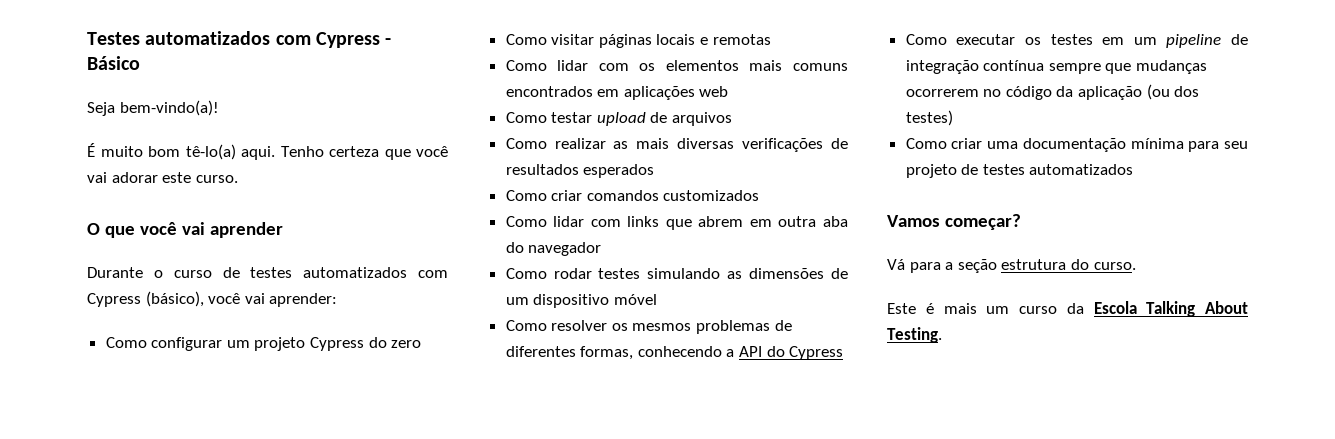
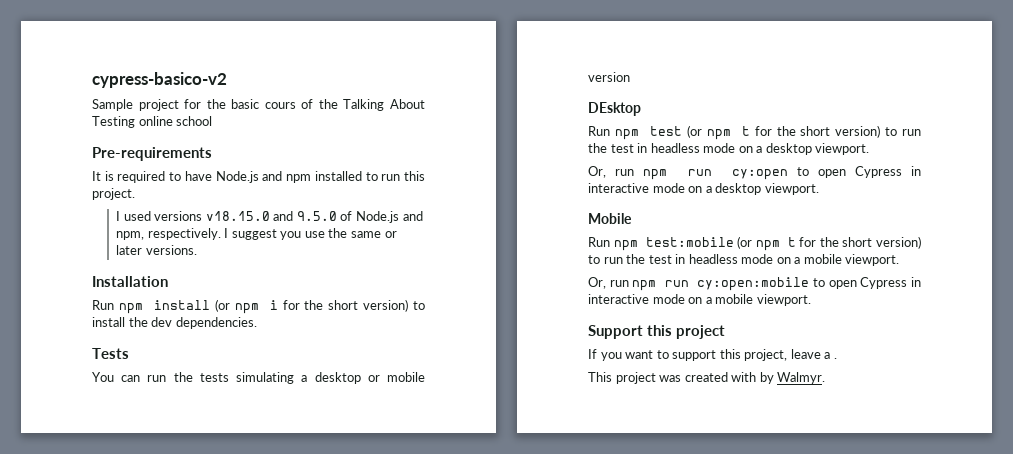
- Testes automatizados com Cypress - Básico
- Seja bem-vindo(a)!
- É muito bom tê-lo(a) aqui. Tenho certeza que você vai adorar este curso.
- O que você vai aprender
- Durante o curso de testes automatizados com Cypress (básico), você vai aprender:
- Como configurar um projeto Cypress do zero
- Como visitar páginas locais e remotas
- Como lidar com os elementos mais comuns encontrados em aplicações web
- Como testar upload de arquivos
- Como realizar as mais diversas verificações de resultados esperados
- Como criar comandos customizados
- Como lidar com links que abrem em outra aba do navegador
- Como rodar testes simulando as dimensões de um dispositivo móvel
- Como resolver os mesmos problemas de diferentes formas, conhecendo a API do Cypress
- Como executar os testes em um pipeline de integração contínua sempre que mudanças ocorrerem no código da aplicação (ou dos testes)
- Como criar uma documentação mínima para seu projeto de testes automatizados
- Vamos começar?
- Vá para a seção estrutura do curso.
- Este é mais um curso da Escola Talking About Testing.
+ cypress-basico-v2
+ Sample project for the basic cours of the Talking About Testing online school
+ Pre-requirements
+ It is required to have Node.js and npm installed to run this project.
+ I used versions v18.15.0 and 9.5.0 of Node.js and npm, respectively. I suggest you use the same or later versions.
+ Installation
+ Run npm install (or npm i for the short version) to install the dev dependencies.
+ Tests
+ You can run the tests simulating a desktop or mobile version
+ DEsktop
+ Run npm test (or npm t for the short version) to run the test in headless mode on a desktop viewport.
+ Or, run npm run cy:open to open Cypress in interactive mode on a desktop viewport.
+ Mobile
+ Run npm test:mobile (or npm t for the short version) to run the test in headless mode on a mobile viewport.
+ Or, run npm run cy:open:mobile to open Cypress in interactive mode on a mobile viewport.
+ Support this project
+ If you want to support this project, leave a .
+ This project was created with by Walmyr.

